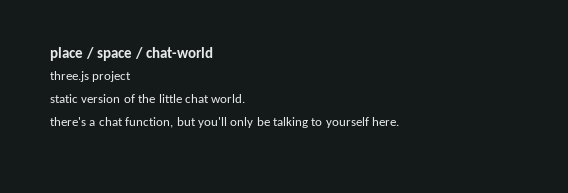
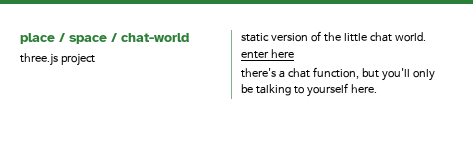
+ enter here

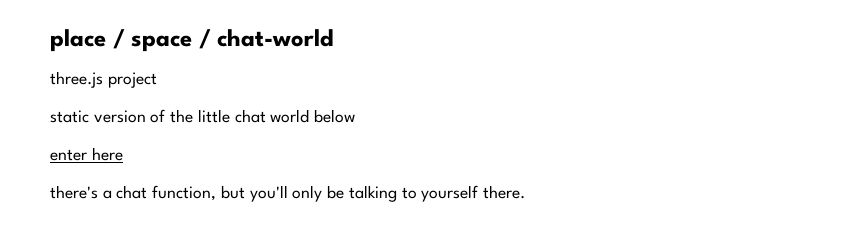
- static version of the little chat world.
+ static version of the little chat world below
- there's a chat function, but you'll only be talking to yourself here.
+ there's a chat function, but you'll only be talking to yourself there.

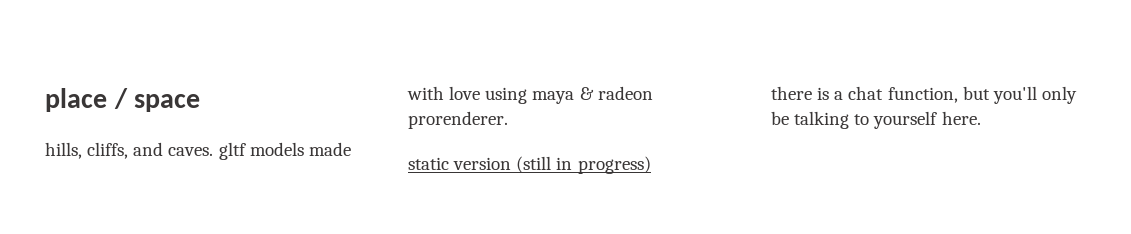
- place / space / chat-world
- three.js project
- static version of the little chat world below
- enter here
- there's a chat function, but you'll only be talking to yourself there.
+ place / space
+ hills, cliffs, and caves. gltf models made with love using maya & radeon prorenderer.
+ static version (still in progress)
+ there is a chat function, but you'll only be talking to yourself here.

